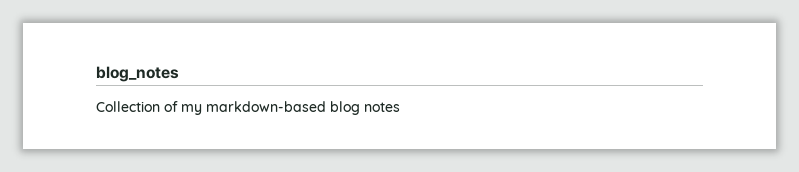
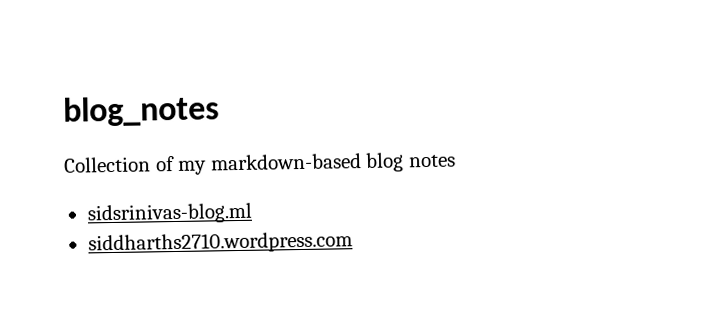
+ sidsrinivas-blog.ml
+ siddharths2710.wordpress.com

